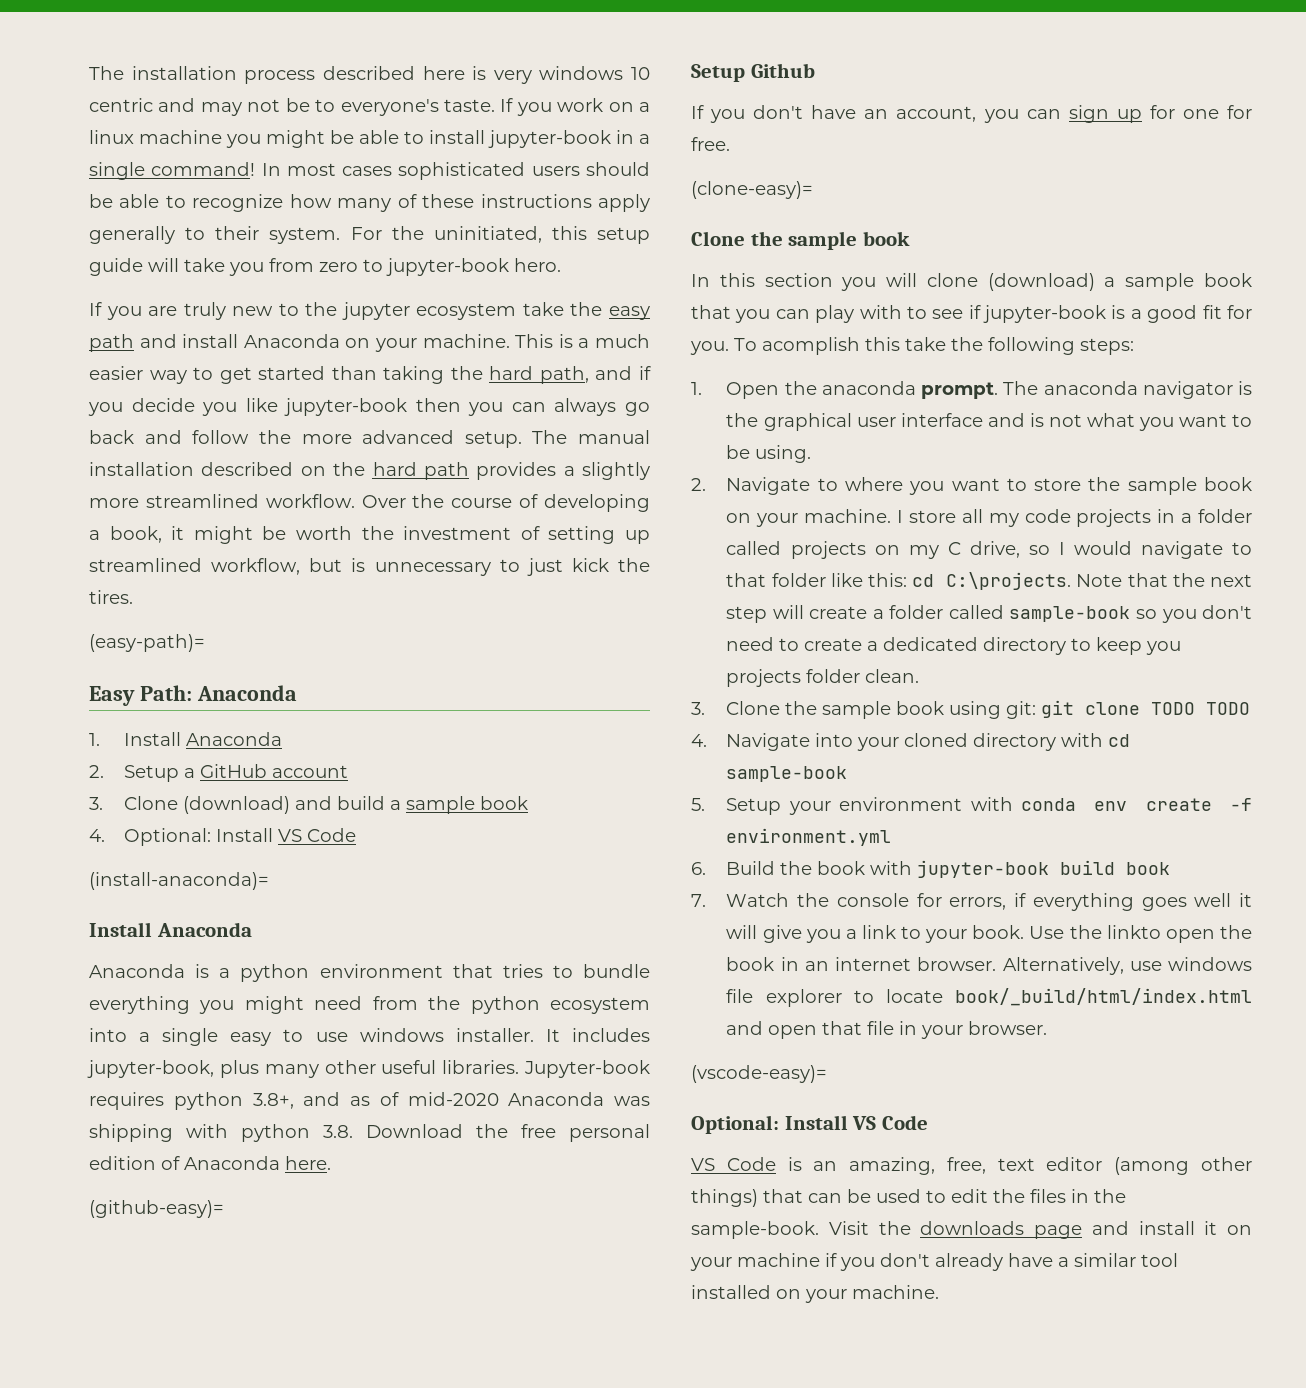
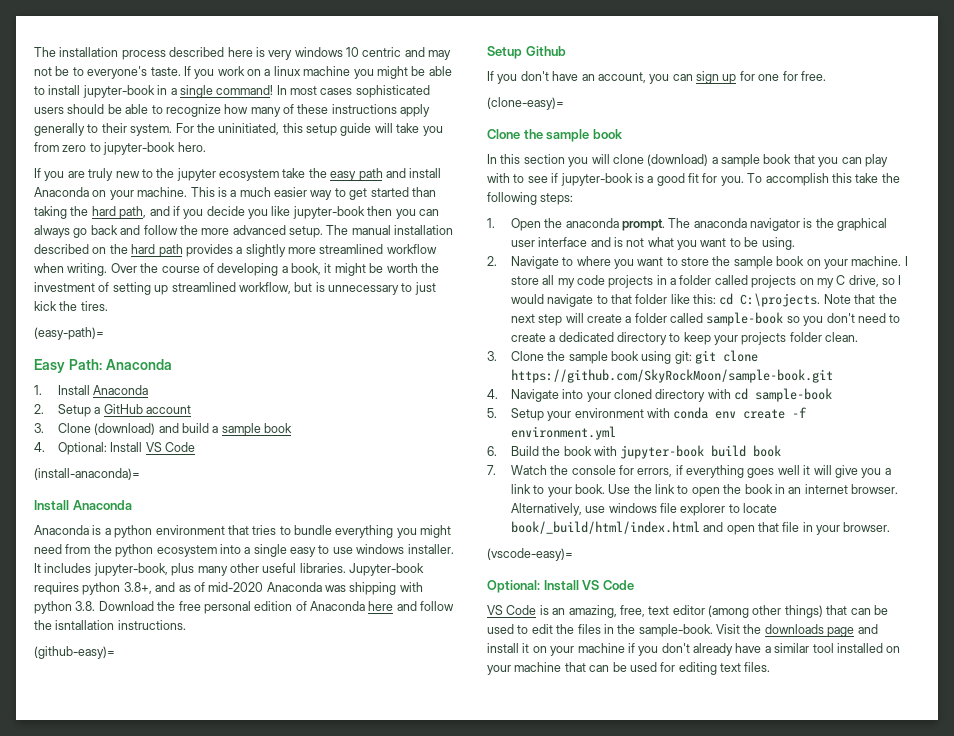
- The manual installation described on the hard path provides a slightly more streamlined workflow.
+ The manual installation described on the hard path provides a slightly more streamlined workflow when writing.
- Jupyter-book requires python 3.8+, and as of mid-2020 Anaconda was shipping with python 3.8. Download the free personal edition of Anaconda here.
+ Jupyter-book requires python 3.8+, and as of mid-2020 Anaconda was shipping with python 3.8. Download the free personal edition of Anaconda here and follow the isntallation instructions.
- To acomplish this take the following steps:
+ To accomplish this take the following steps:
- Note that the next step will create a folder called sample-book so you don't need to create a dedicated directory to keep you projects folder clean.
+ Note that the next step will create a folder called sample-book so you don't need to create a dedicated directory to keep your projects folder clean.
- 3. Clone the sample book using git: git clone TODO TODO
+ 3. Clone the sample book using git: git clone https://github.com/SkyRockMoon/sample-book.git
- Use the linkto open the book in an internet browser.
+ Use the link to open the book in an internet browser.
- Visit the downloads page and install it on your machine if you don't already have a similar tool installed on your machine.
+ Visit the downloads page and install it on your machine if you don't already have a similar tool installed on your machine that can be used for editing text files.

